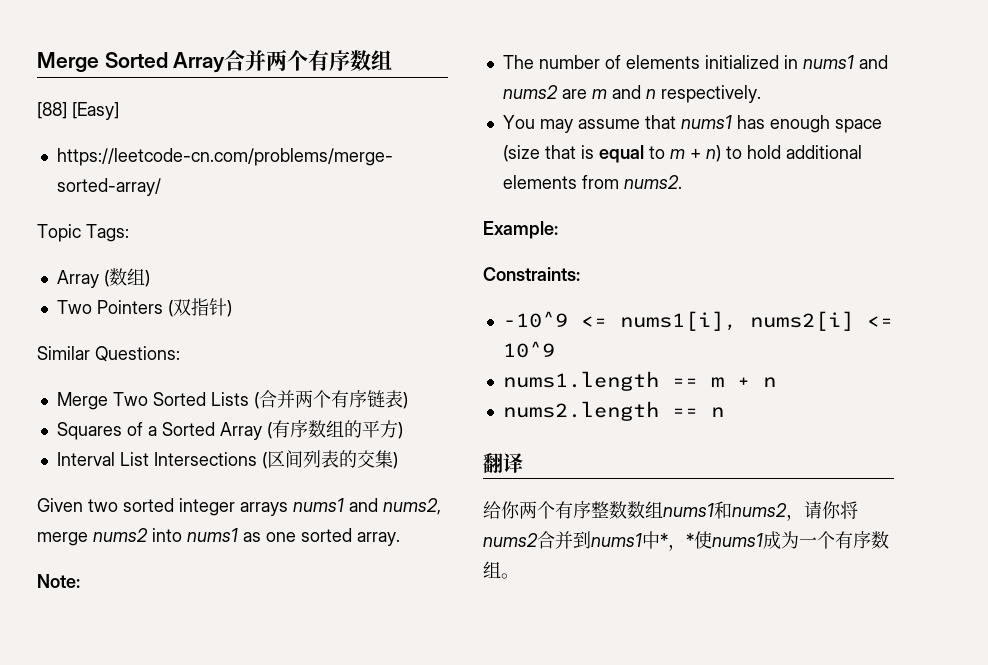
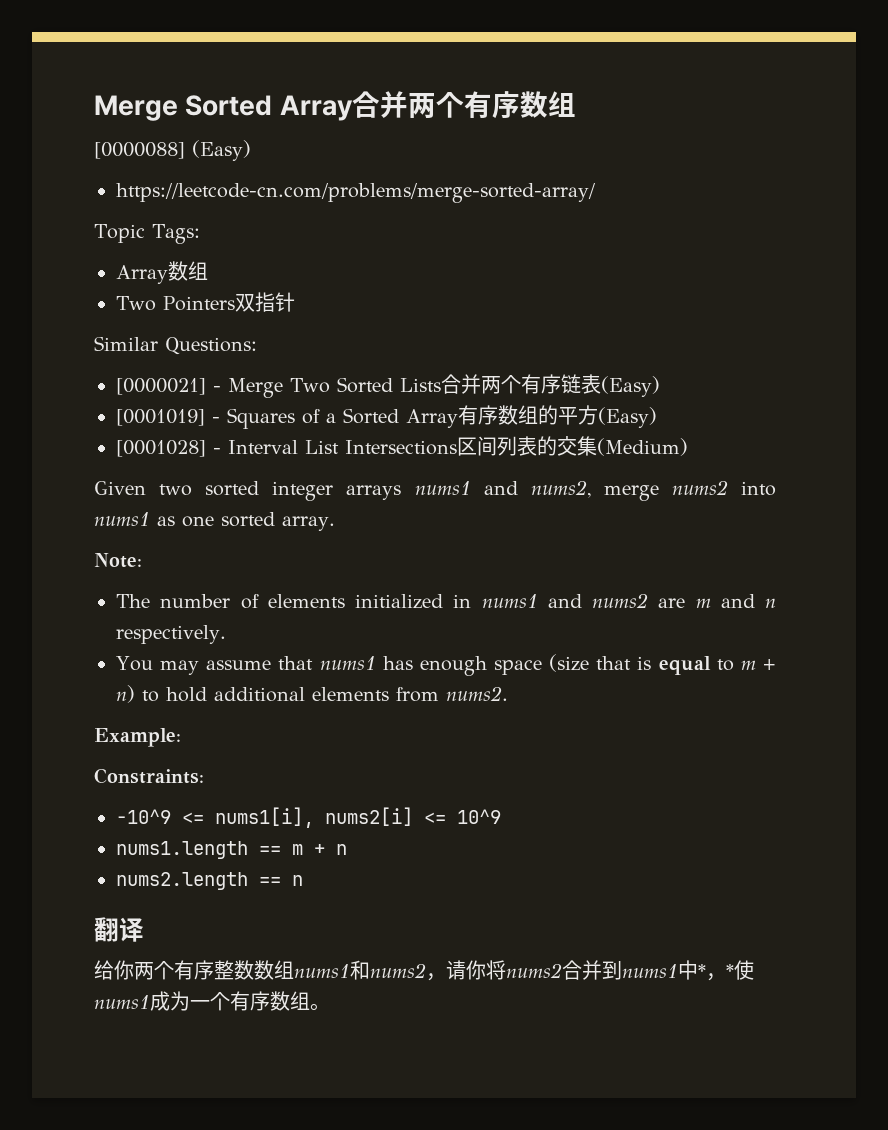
- [88] [Easy]
+ [0000088] (Easy)
- Array (数组)
+ Array数组
- Two Pointers (双指针)
+ Two Pointers双指针
- Merge Two Sorted Lists (合并两个有序链表)
- Squares of a Sorted Array (有序数组的平方)
- Interval List Intersections (区间列表的交集)
+ [0000021] - Merge Two Sorted Lists合并两个有序链表(Easy)
+ [0001019] - Squares of a Sorted Array有序数组的平方(Easy)
+ [0001028] - Interval List Intersections区间列表的交集(Medium)

